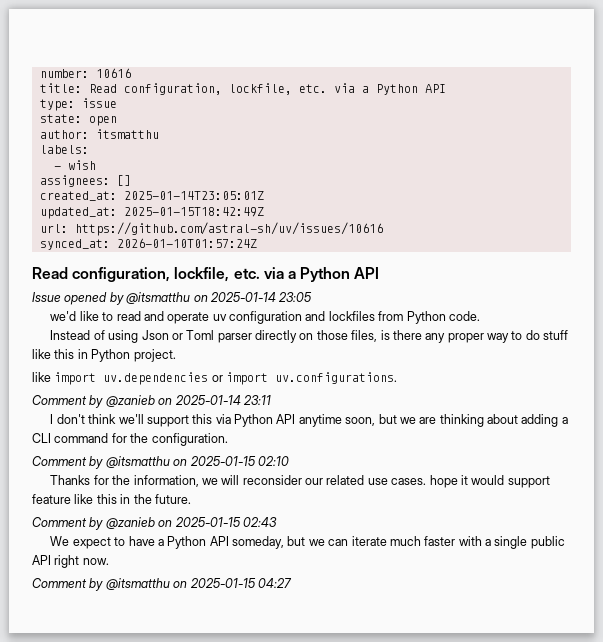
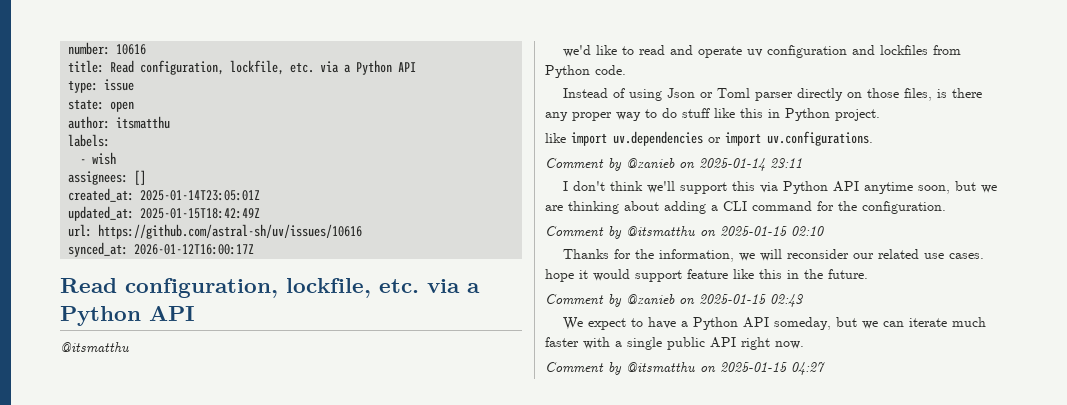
- synced_at: 2026-01-10T01:57:24Z
+ synced_at: 2026-01-12T16:00:17Z
  Read configuration, lockfile, etc. via a Python API
- Issue opened by @itsmatthu on 2025-01-14 23:05
+ @itsmatthu

